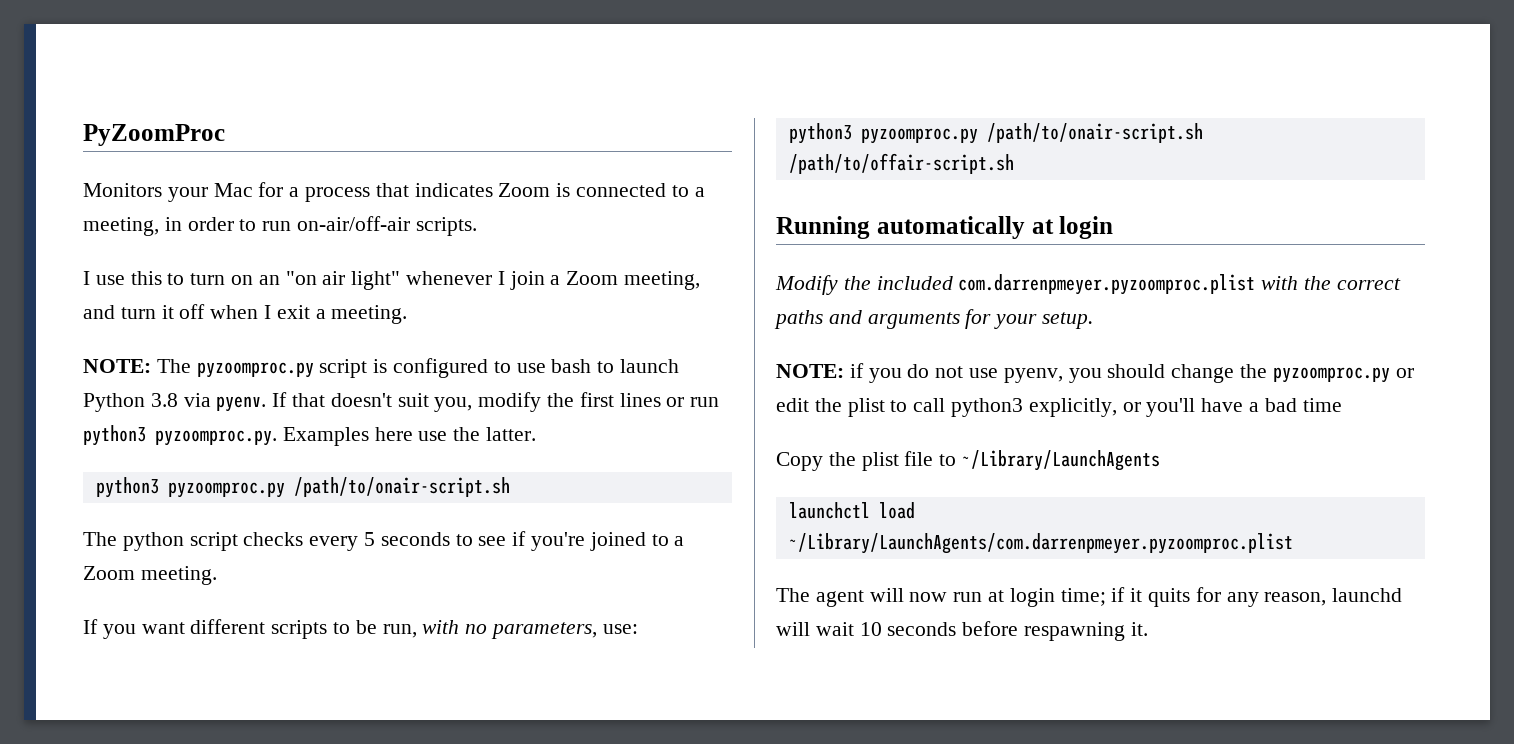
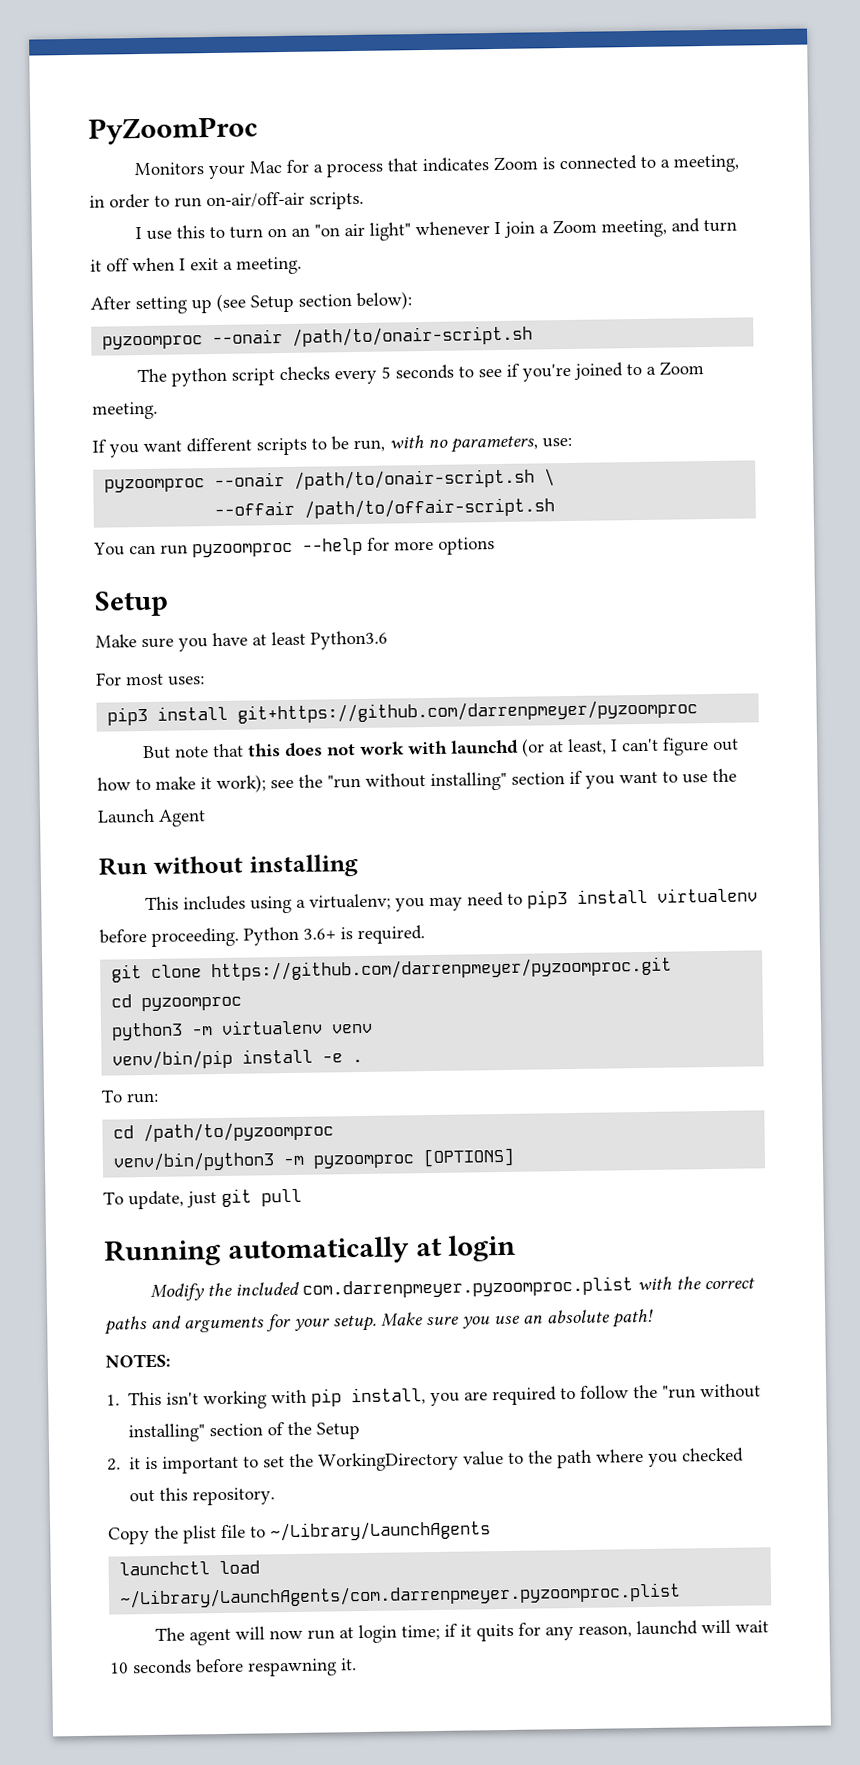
- NOTE: The pyzoomproc.py script is configured to use bash to launch Python 3.8 via pyenv. If that doesn't suit you, modify the first lines or run python3 pyzoomproc.py. Examples here use the latter.
- python3 pyzoomproc.py /path/to/onair-script.sh
+ After setting up (see Setup section below):
+ pyzoomproc --onair /path/to/onair-script.sh
- python3 pyzoomproc.py /path/to/onair-script.sh /path/to/offair-script.sh
+ pyzoomproc --onair /path/to/onair-script.sh \
+ --offair /path/to/offair-script.sh
+ You can run pyzoomproc --help for more options
+ Setup
+ Make sure you have at least Python3.6
+ For most uses:
+ pip3 install git+https://github.com/darrenpmeyer/pyzoomproc
+ But note that this does not work with launchd (or at least, I can't figure out how to make it work); see the "run without installing" section if you want to use the Launch Agent
+ Run without installing
+ This includes using a virtualenv; you may need to pip3 install virtualenv before proceeding. Python 3.6+ is required.
+ git clone https://github.com/darrenpmeyer/pyzoomproc.git
+ cd pyzoomproc
+ python3 -m virtualenv venv
+ venv/bin/pip install -e .
+ To run:
+ cd /path/to/pyzoomproc
+ venv/bin/python3 -m pyzoomproc [OPTIONS]
+ To update, just git pull
- Modify the included com.darrenpmeyer.pyzoomproc.plist with the correct paths and arguments for your setup.
- NOTE: if you do not use pyenv, you should change the pyzoomproc.py or edit the plist to call python3 explicitly, or you'll have a bad time
+ Modify the included com.darrenpmeyer.pyzoomproc.plist with the correct paths and arguments for your setup. Make sure you use an absolute path!
+ NOTES:
+ 1. This isn't working with pip install, you are required to follow the "run without installing" section of the Setup
+ 2. it is important to set the WorkingDirectory value to the path where you checked out this repository.

